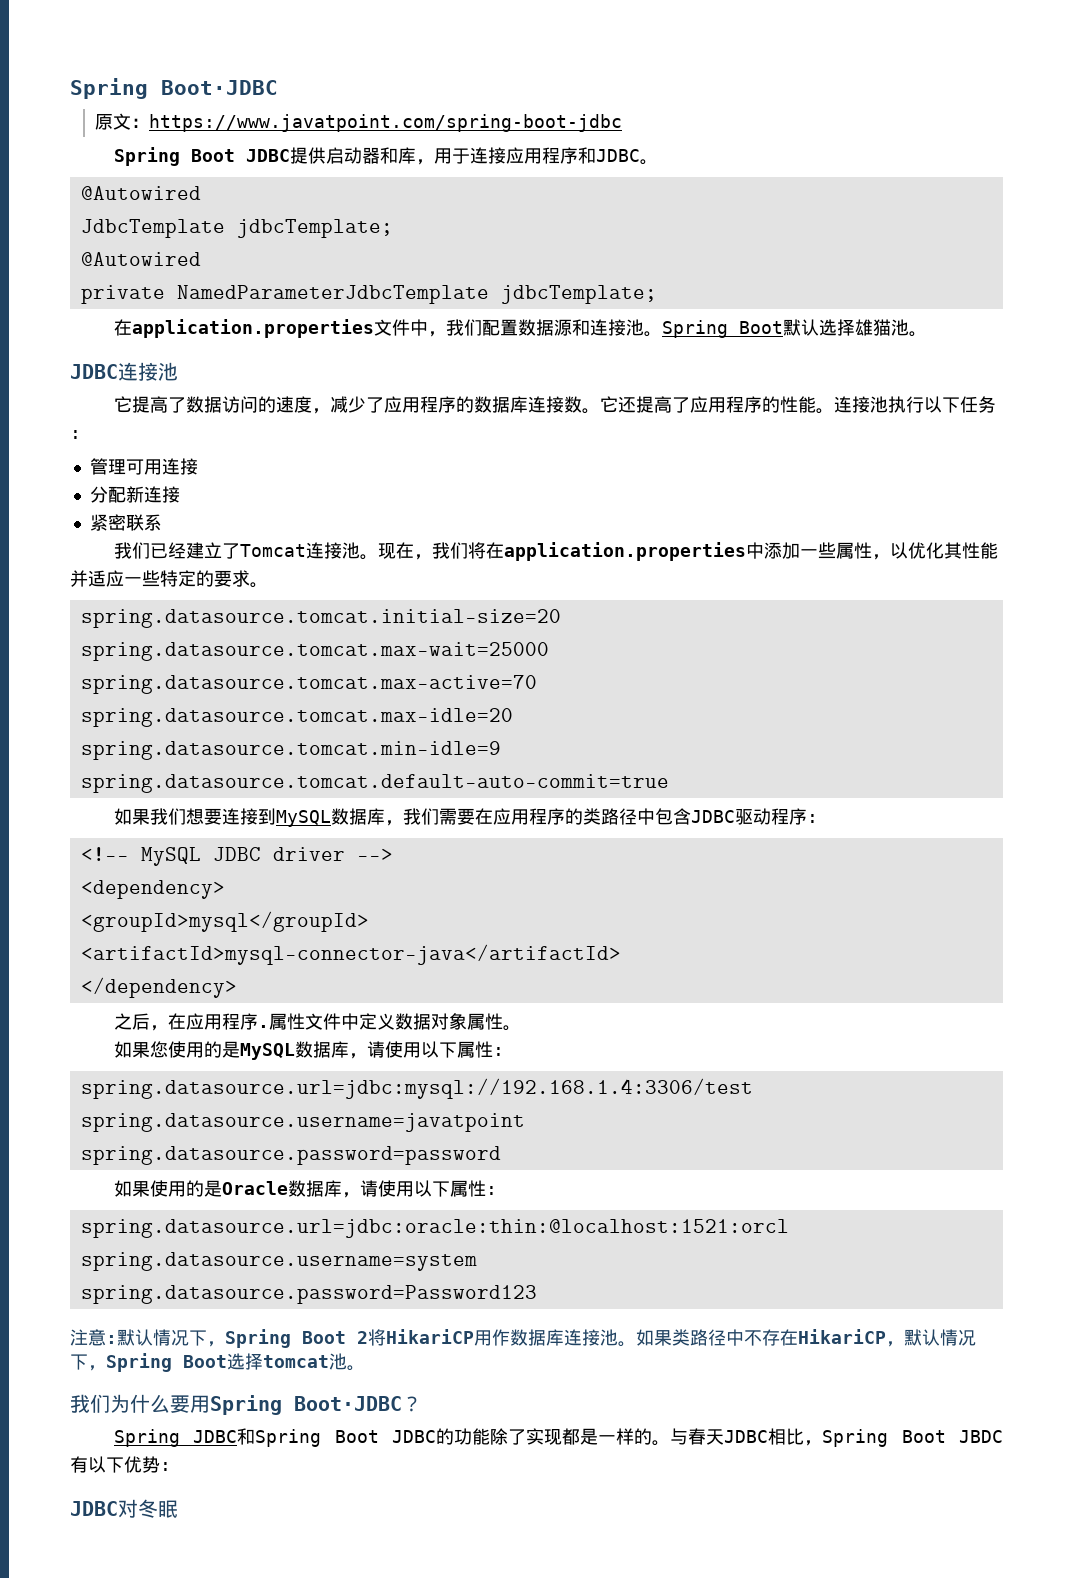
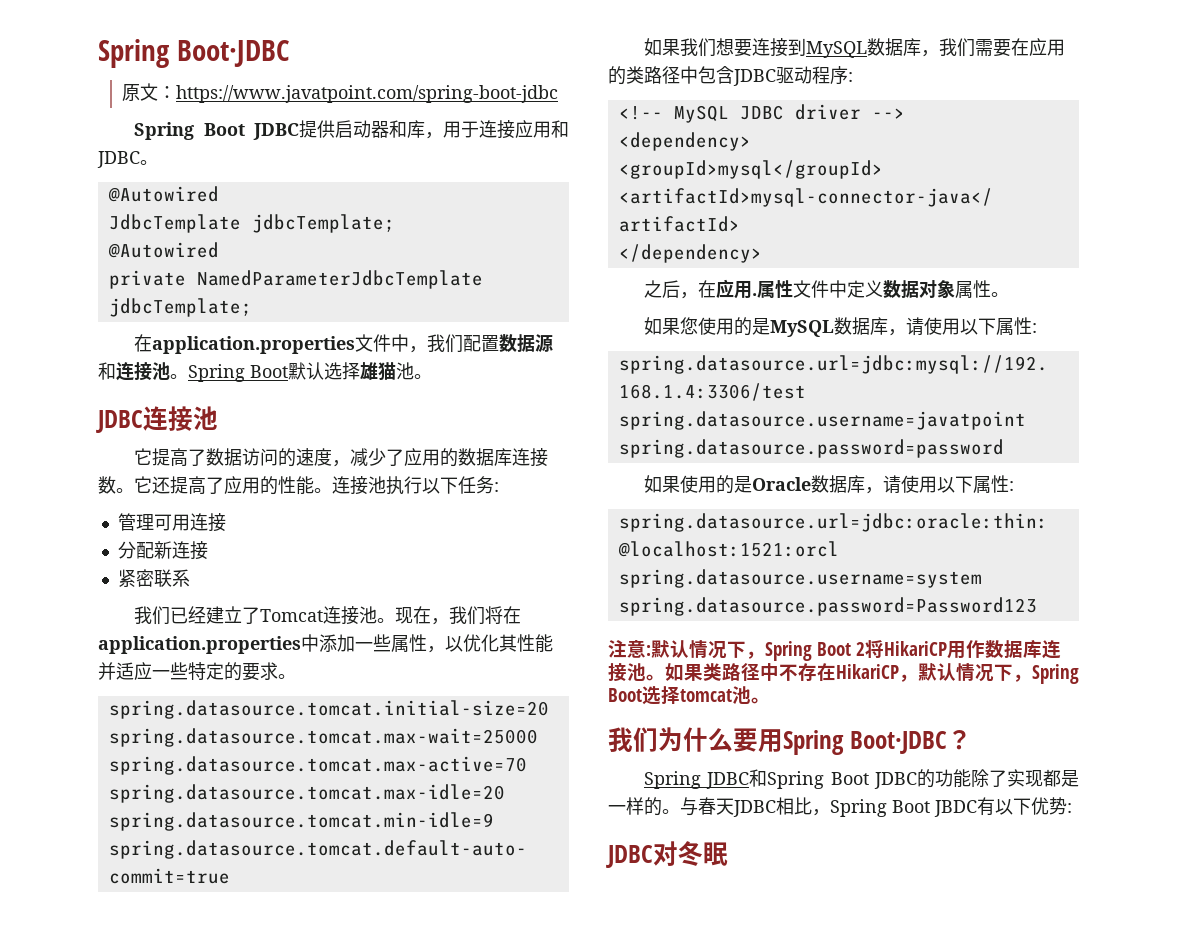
- Spring Boot JDBC提供启动器和库，用于连接应用程序和JDBC。
+ Spring Boot JDBC提供启动器和库，用于连接应用和JDBC。
- 它提高了数据访问的速度，减少了应用程序的数据库连接数。
+ 它提高了数据访问的速度，减少了应用的数据库连接数。
- 它还提高了应用程序的性能。
+ 它还提高了应用的性能。
- 如果我们想要连接到MySQL数据库，我们需要在应用程序的类路径中包含JDBC驱动程序:
+ 如果我们想要连接到MySQL数据库，我们需要在应用的类路径中包含JDBC驱动程序:
- 之后，在应用程序.
+ 之后，在应用.

